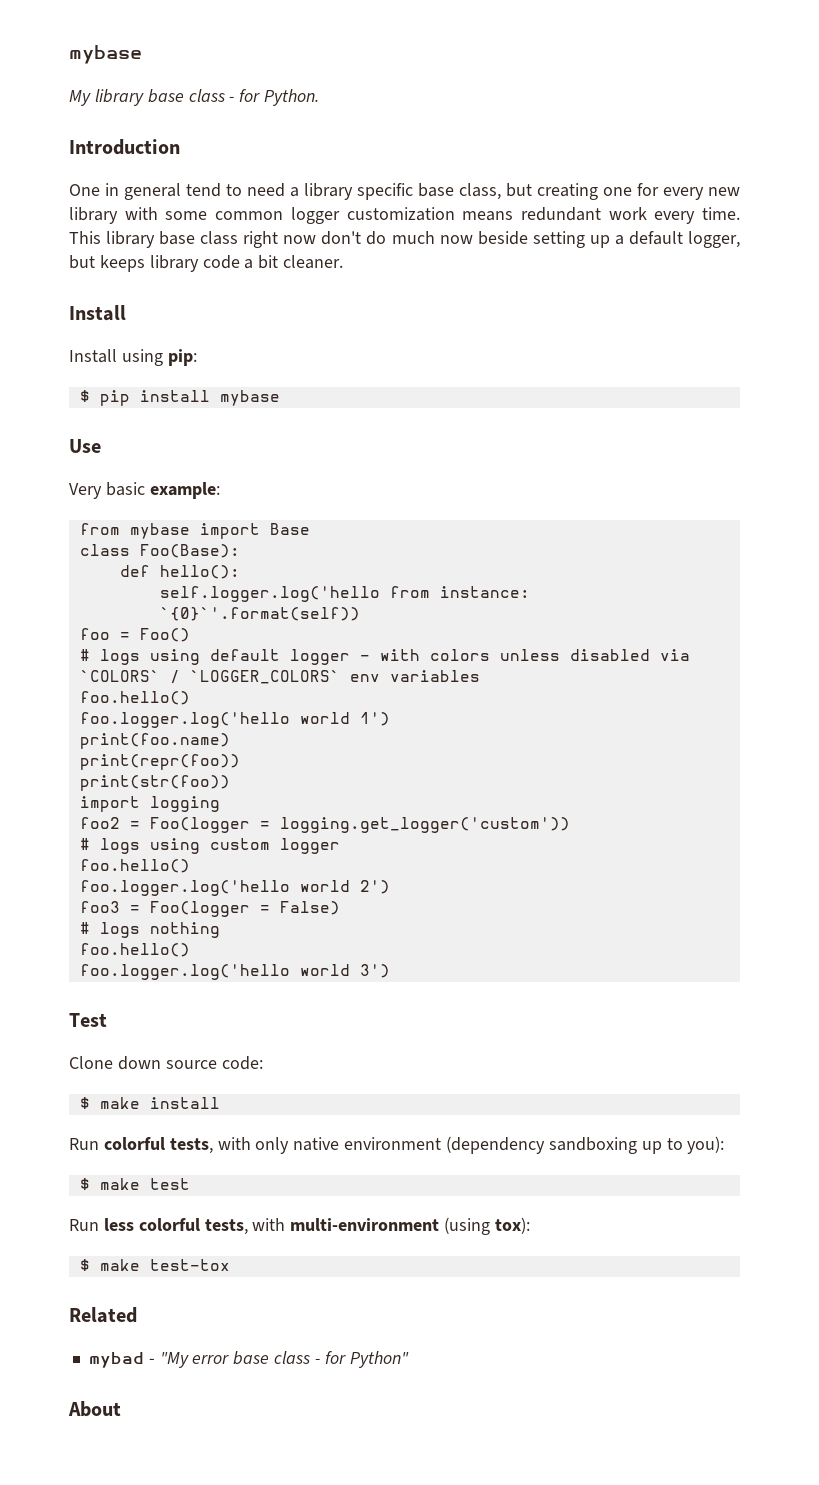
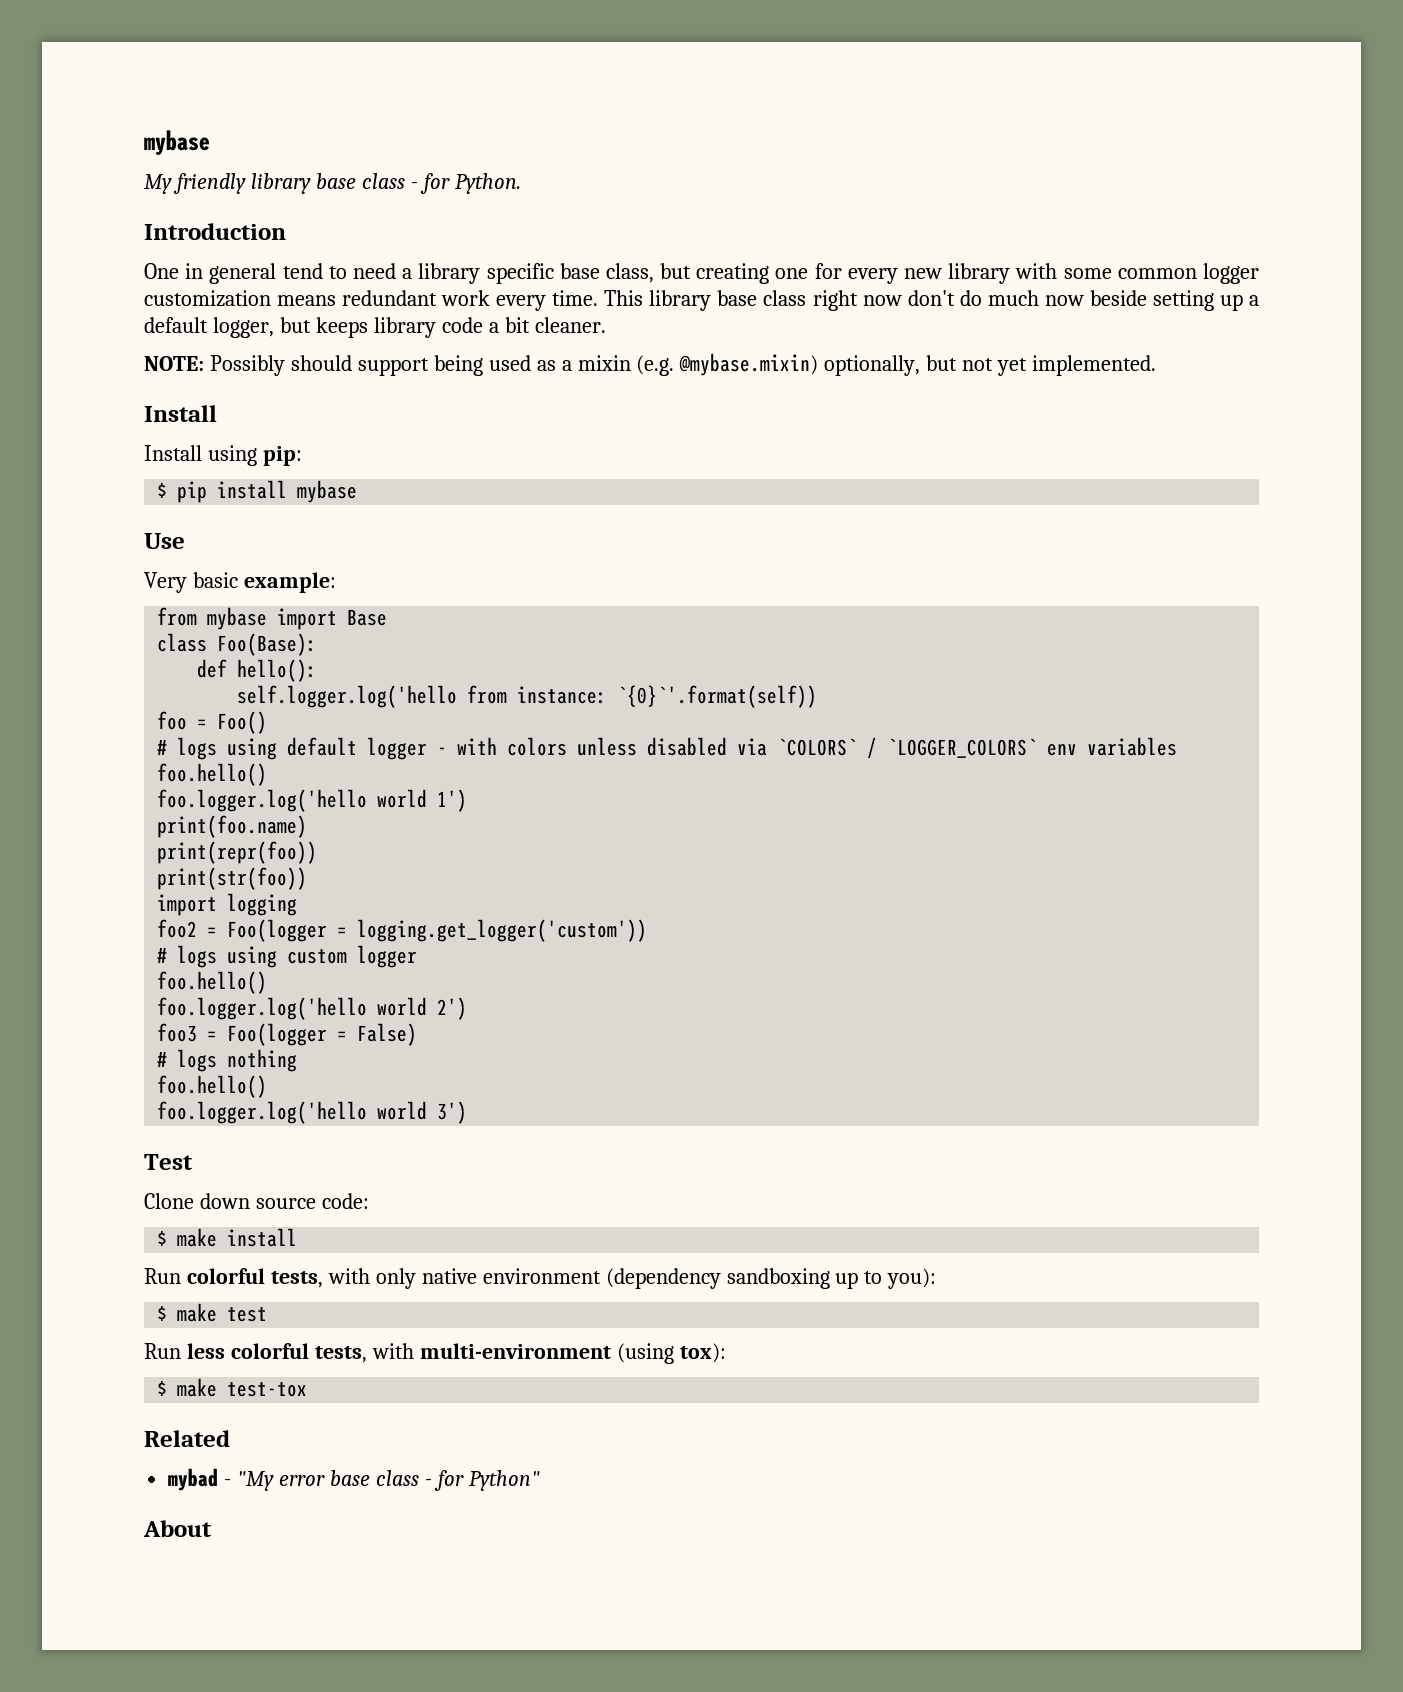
- My library base class - for Python.
+ My friendly library base class - for Python.
+ NOTE: Possibly should support being used as a mixin (e.g. @mybase.mixin) optionally, but not yet implemented.

